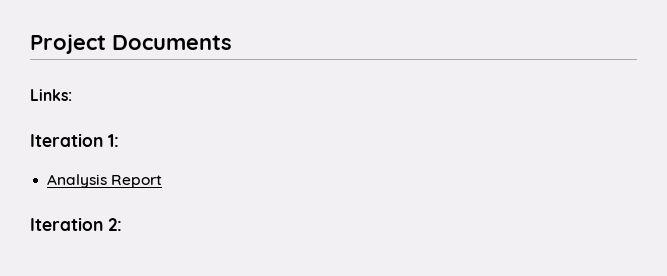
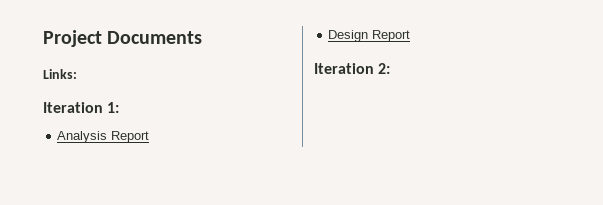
+ Design Report

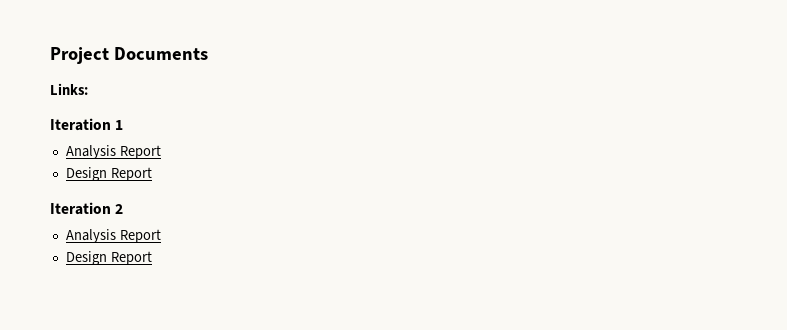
- Iteration 1:
+ Iteration 1
- Iteration 2:
+ Iteration 2
+ Analysis Report
+ Design Report

